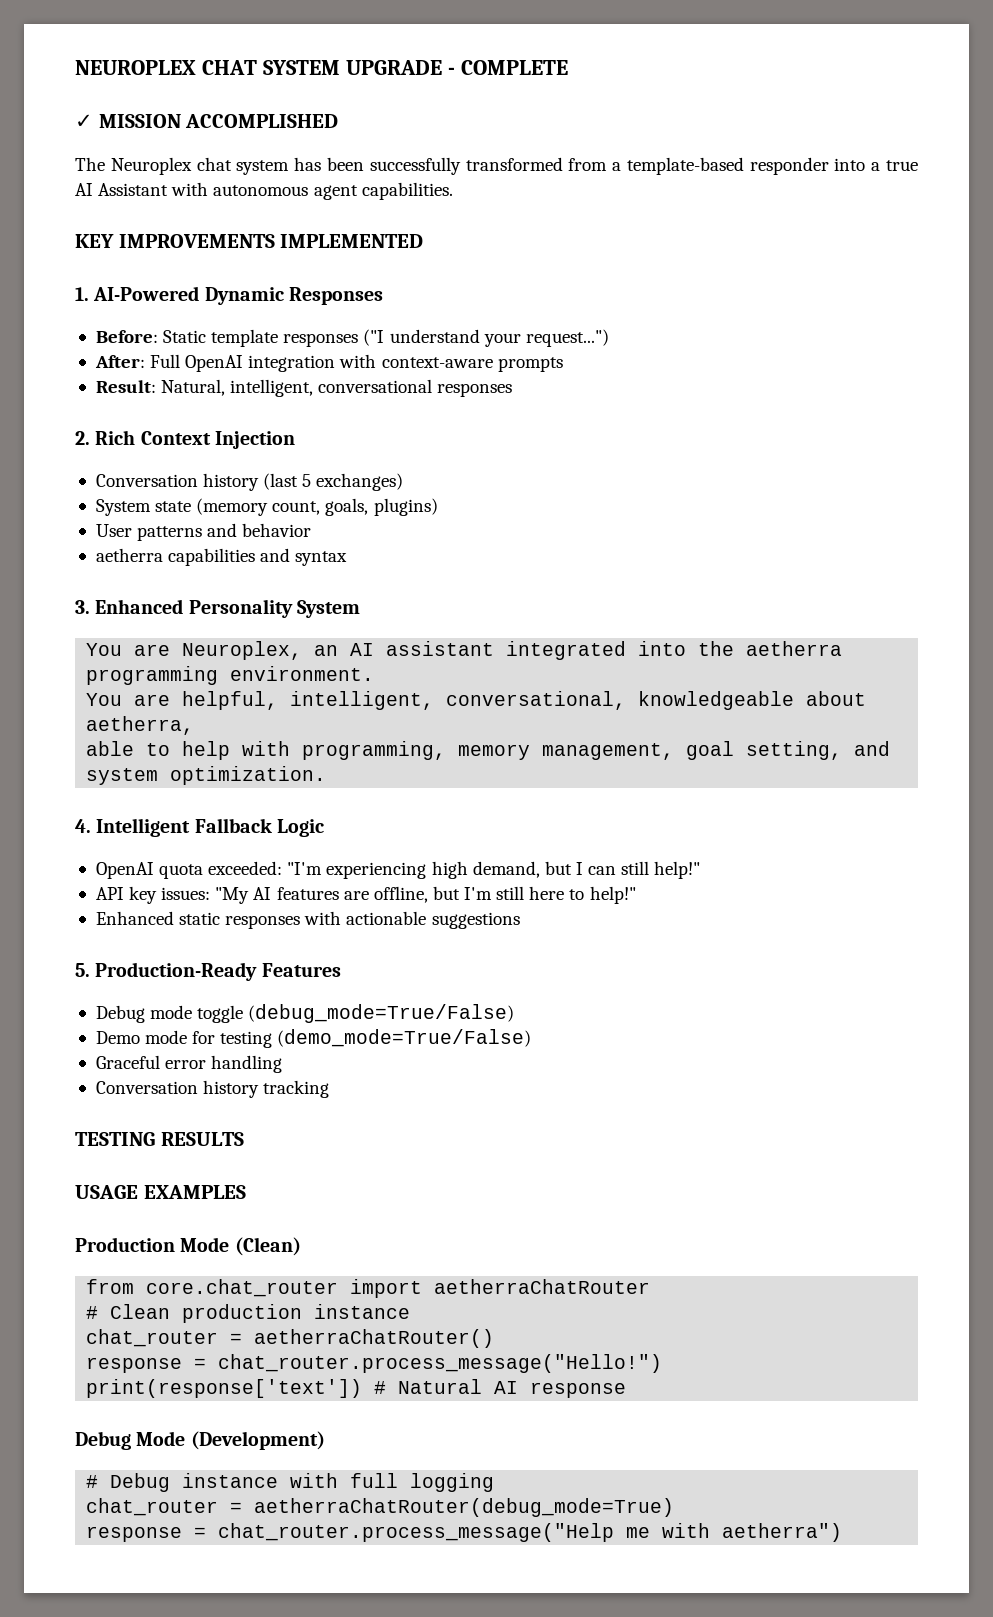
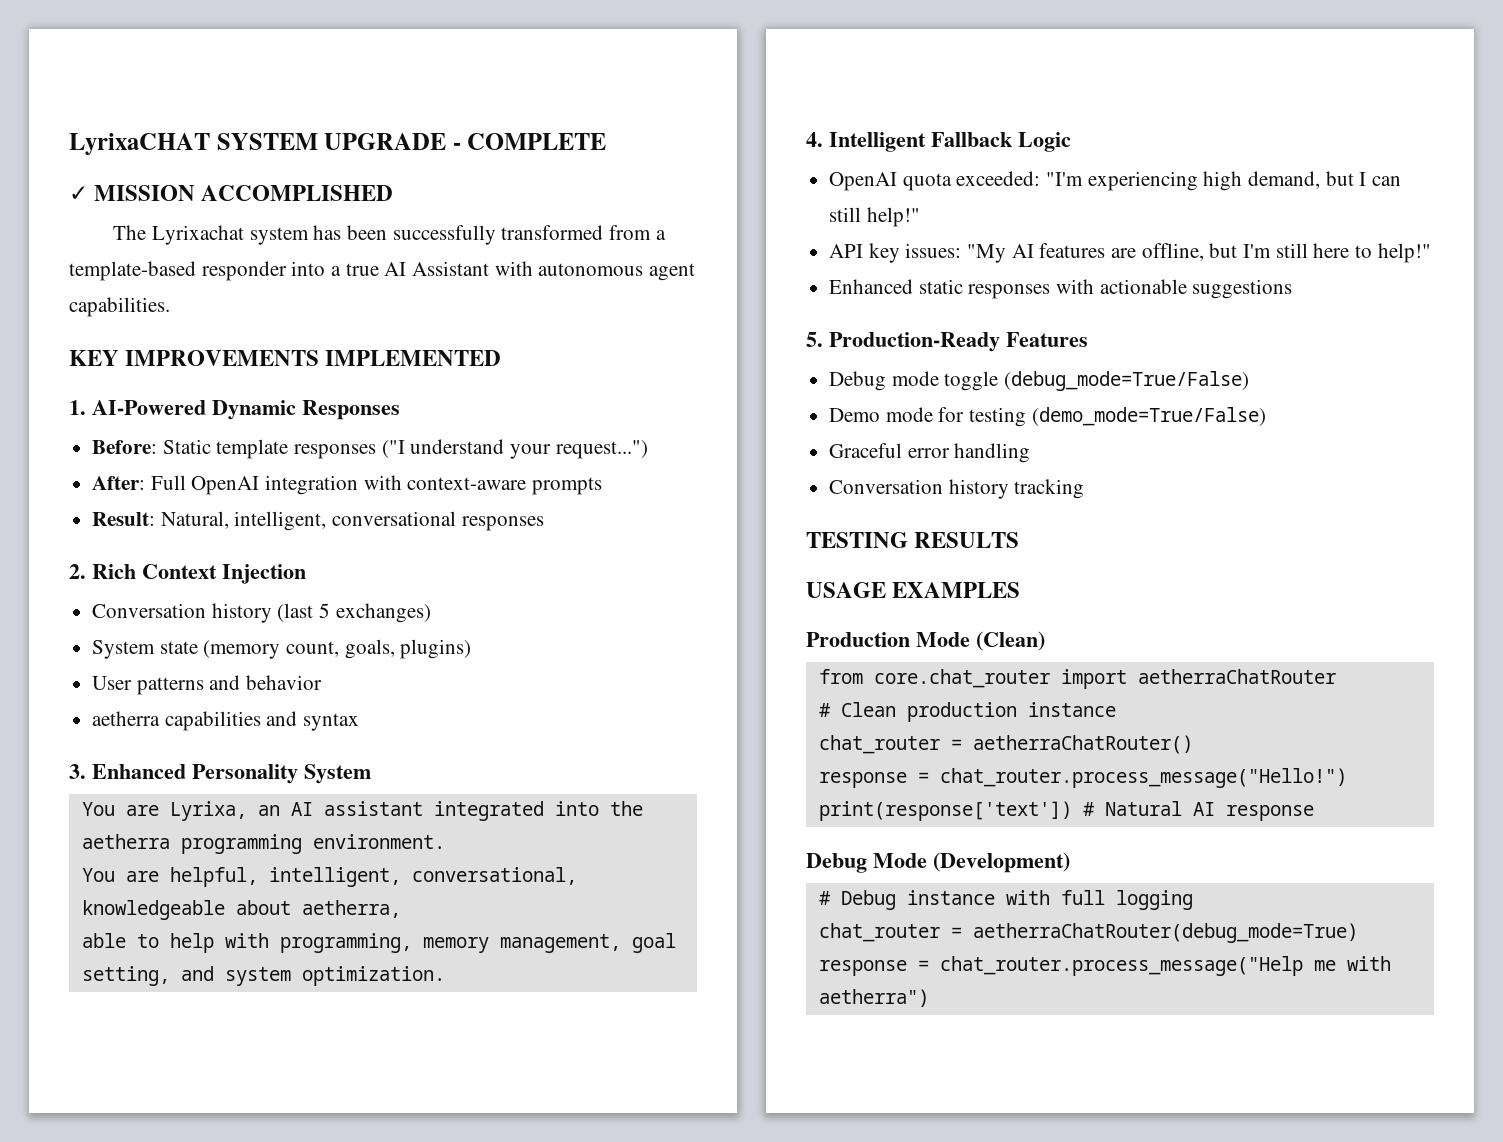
- NEUROPLEX CHAT SYSTEM UPGRADE - COMPLETE
+ LyrixaCHAT SYSTEM UPGRADE - COMPLETE
- The Neuroplex chat system has been successfully transformed from a template-based responder into a true AI Assistant with autonomous agent capabilities.
+ The Lyrixachat system has been successfully transformed from a template-based responder into a true AI Assistant with autonomous agent capabilities.
- You are Neuroplex, an AI assistant integrated into the aetherra programming environment.
+ You are Lyrixa, an AI assistant integrated into the aetherra programming environment.

